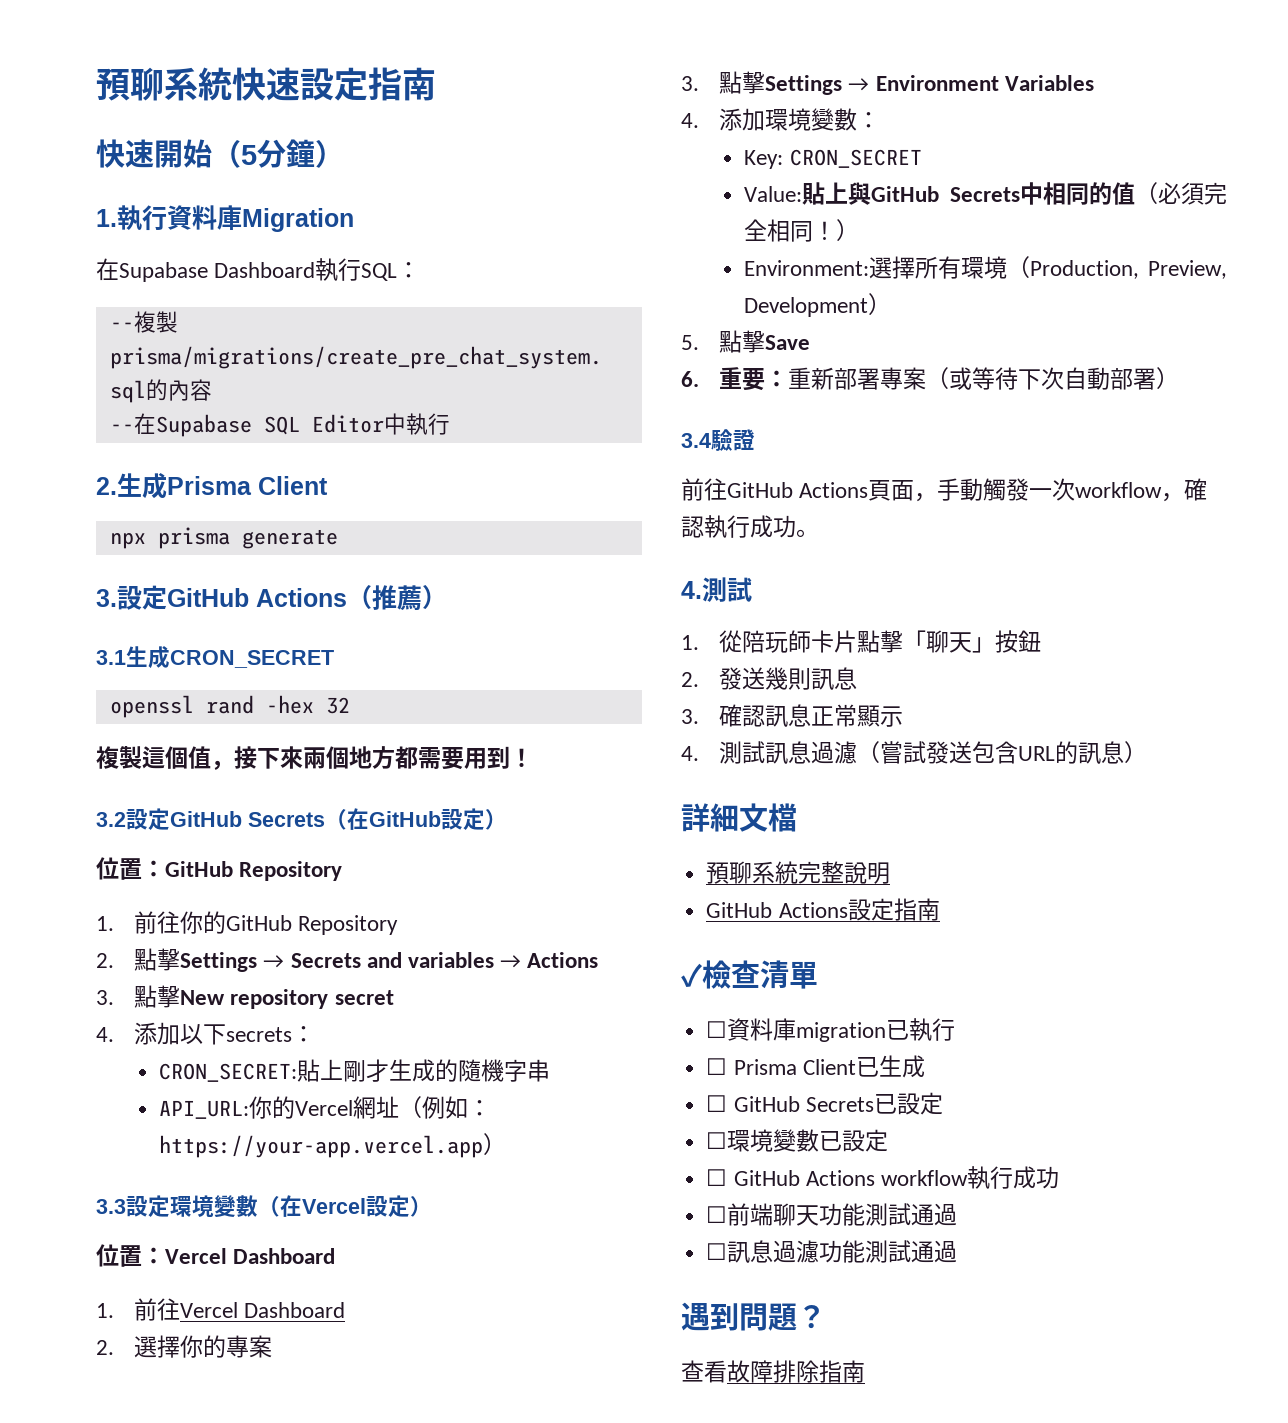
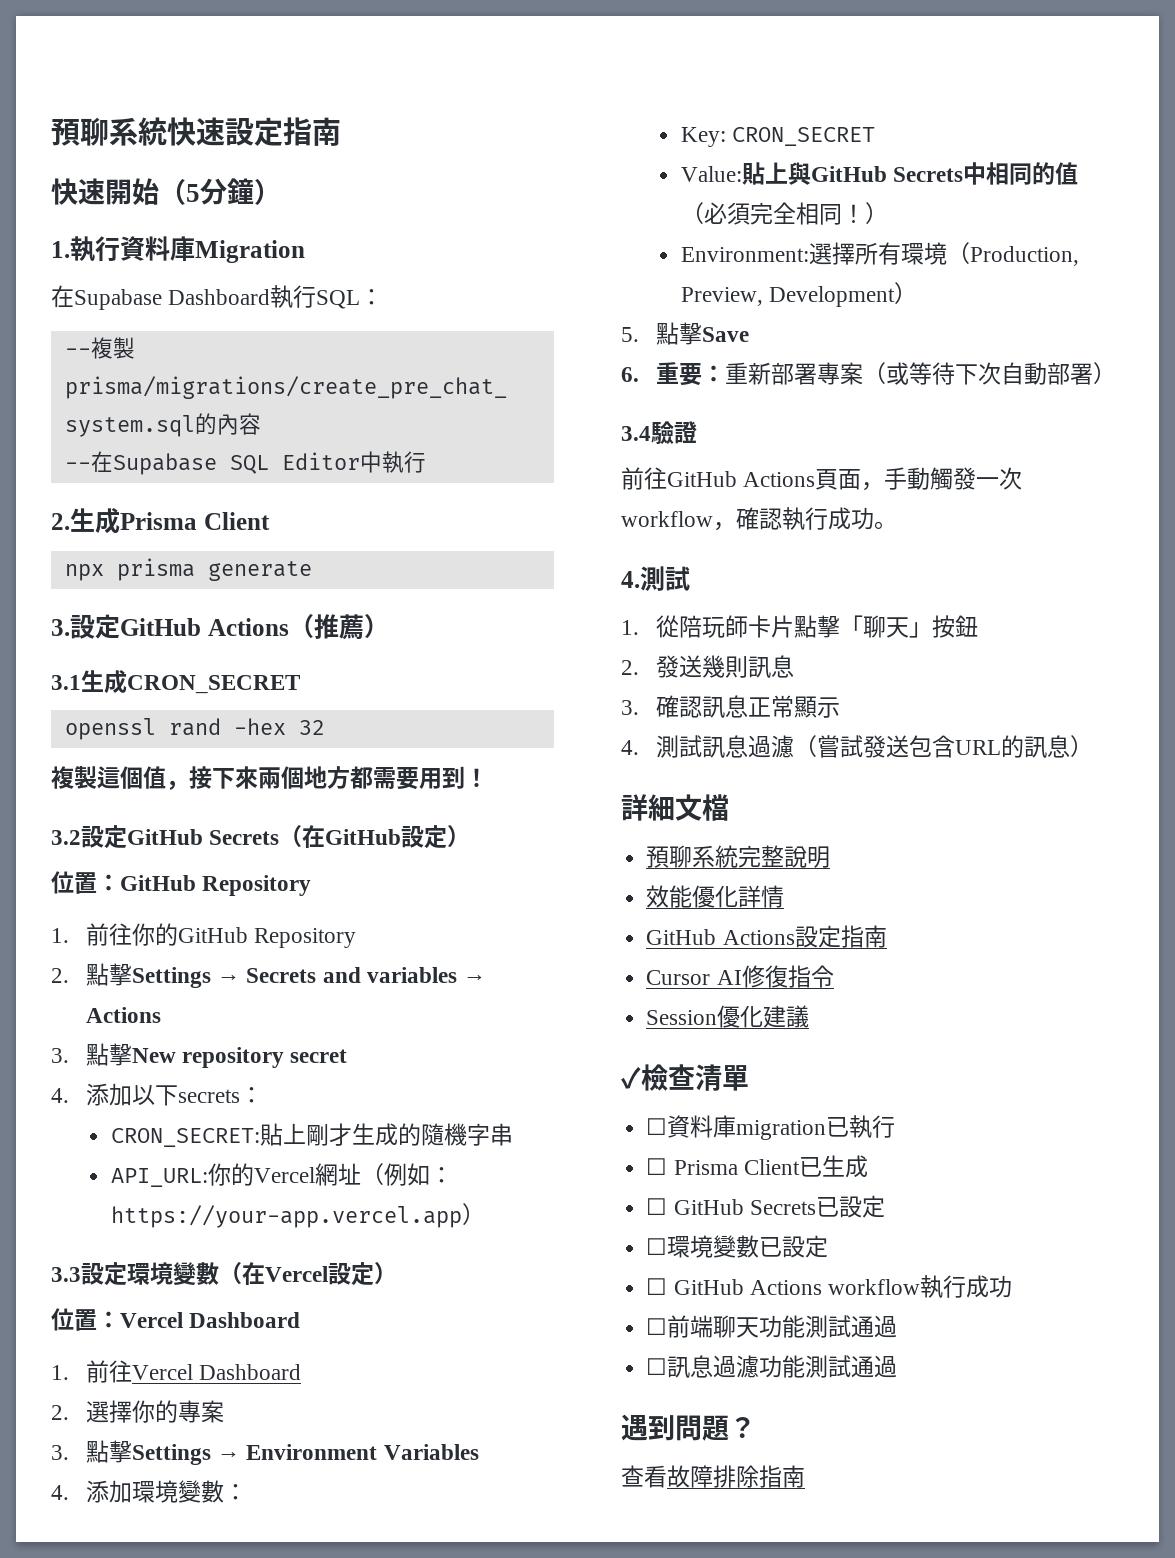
+ 效能優化詳情
+ Cursor AI修復指令
+ Session優化建議

